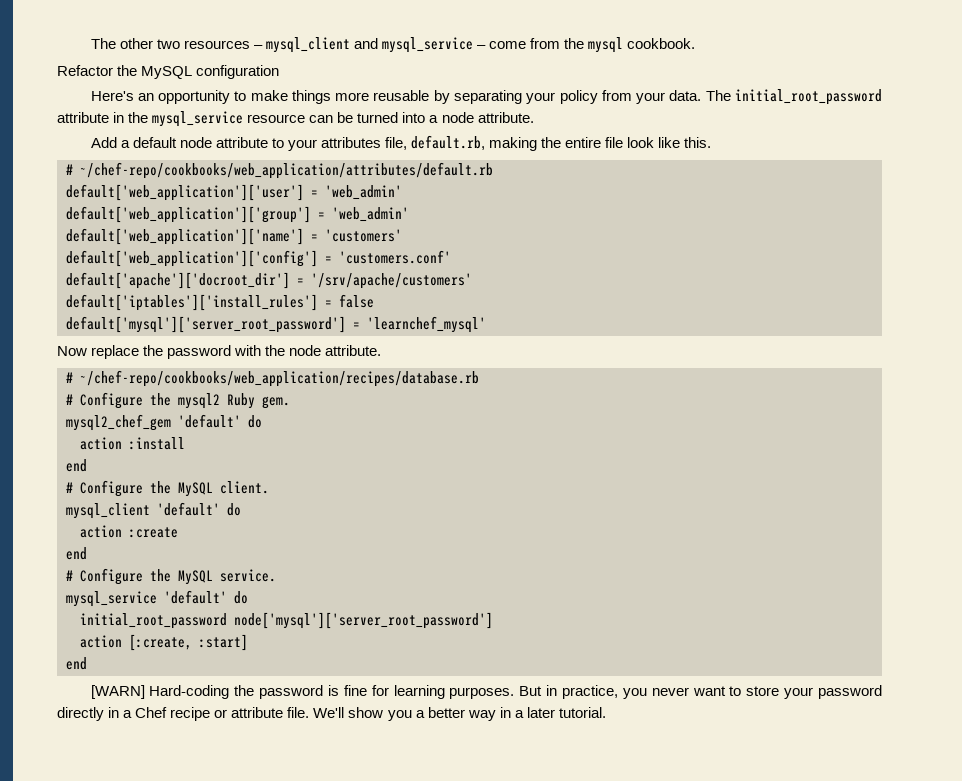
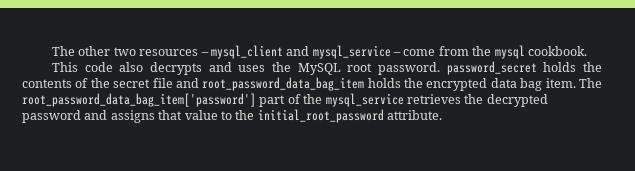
- Refactor the MySQL configuration
- Here's an opportunity to make things more reusable by separating your policy from your data. The initial_root_password attribute in the mysql_service resource can be turned into a node attribute.
- Add a default node attribute to your attributes file, default.rb, making the entire file look like this.
- # ~/chef-repo/cookbooks/web_application/attributes/default.rb
- default['web_application']['user'] = 'web_admin'
- default['web_application']['group'] = 'web_admin'
- default['web_application']['name'] = 'customers'
- default['web_application']['config'] = 'customers.conf'
- default['apache']['docroot_dir'] = '/srv/apache/customers'
- default['iptables']['install_rules'] = false
- default['mysql']['server_root_password'] = 'learnchef_mysql'
- Now replace the password with the node attribute.
- # ~/chef-repo/cookbooks/web_application/recipes/database.rb
- # Configure the mysql2 Ruby gem.
- mysql2_chef_gem 'default' do
- action :install
- end
- # Configure the MySQL client.
- mysql_client 'default' do
- action :create
- end
- # Configure the MySQL service.
- mysql_service 'default' do
- initial_root_password node['mysql']['server_root_password']
- action [:create, :start]
- end
- [WARN] Hard-coding the password is fine for learning purposes. But in practice, you never want to store your password directly in a Chef recipe or attribute file. We'll show you a better way in a later tutorial.
+ This code also decrypts and uses the MySQL root password. password_secret holds the contents of the secret file and root_password_data_bag_item holds the encrypted data bag item. The root_password_data_bag_item['password'] part of the mysql_service retrieves the decrypted password and assigns that value to the initial_root_password attribute.

